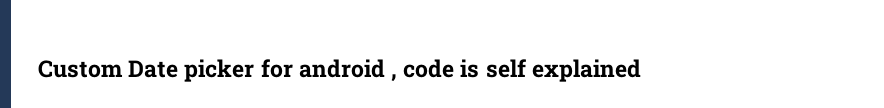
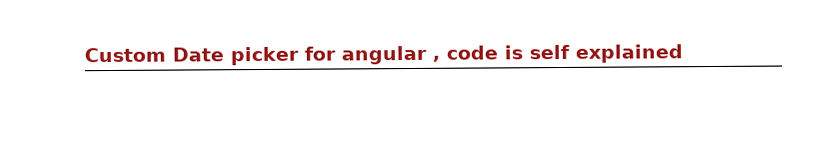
- Custom Date picker for android , code is self explained
+ Custom Date picker for angular , code is self explained

